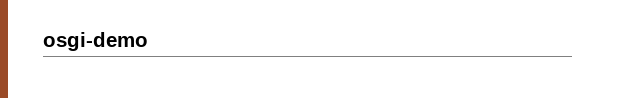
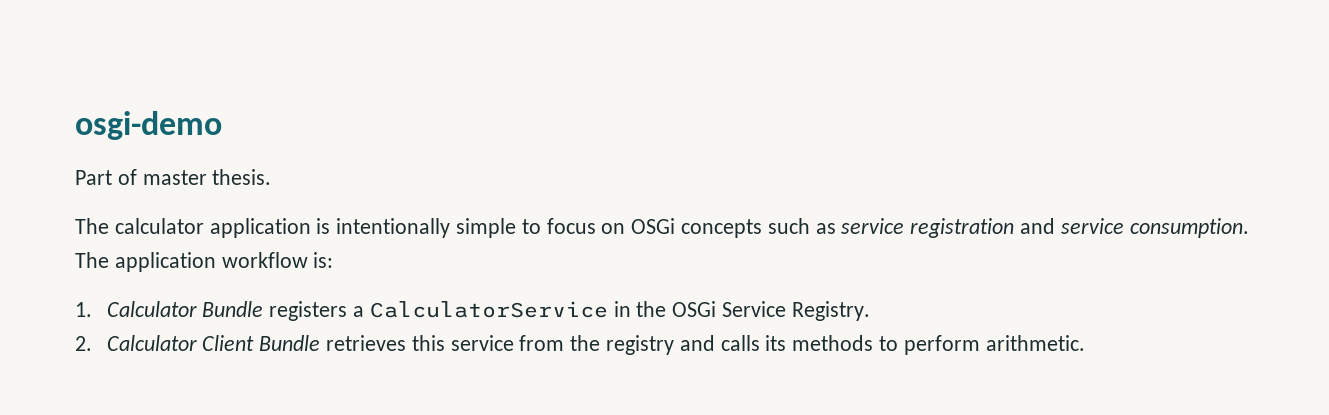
+ Part of master thesis.
+ The calculator application is intentionally simple to focus on OSGi concepts such as service registration and service consumption. The application workflow is:
+ 1. Calculator Bundle registers a CalculatorService in the OSGi Service Registry.
+ 2. Calculator Client Bundle retrieves this service from the registry and calls its methods to perform arithmetic.

